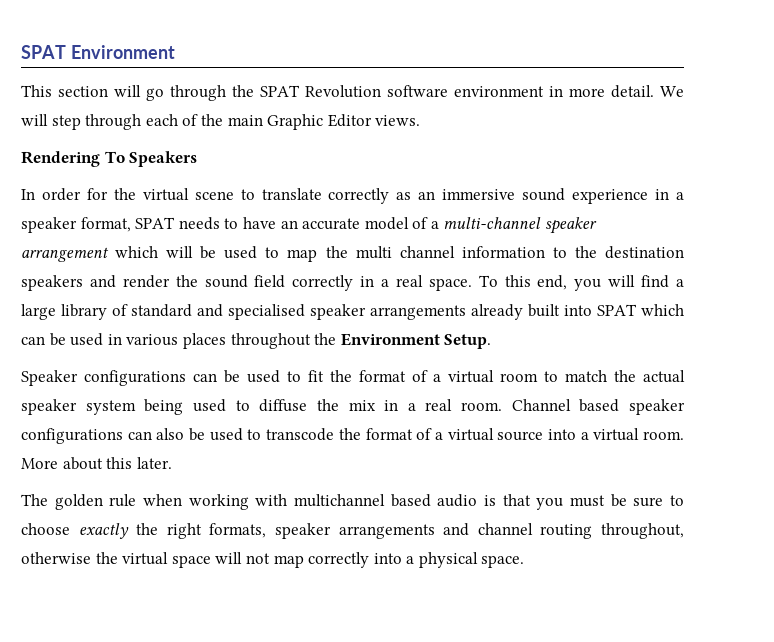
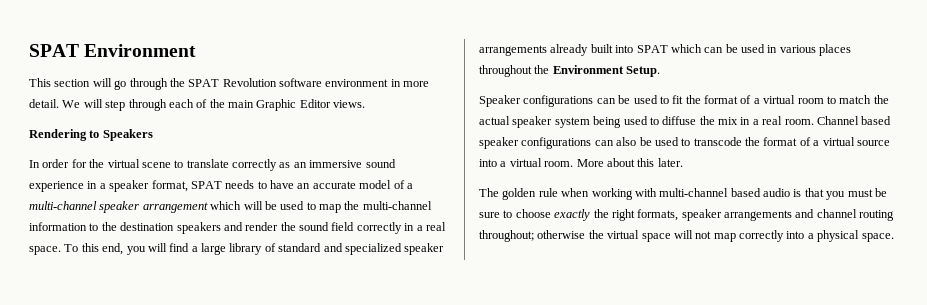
- Rendering To Speakers
+ Rendering to Speakers
- In order for the virtual scene to translate correctly as an immersive sound experience in a speaker format, SPAT needs to have an accurate model of a multi-channel speaker arrangement which will be used to map the multi channel information to the destination speakers and render the sound field correctly in a real space.
+ In order for the virtual scene to translate correctly as an immersive sound experience in a speaker format, SPAT needs to have an accurate model of a multi-channel speaker arrangement which will be used to map the multi-channel information to the destination speakers and render the sound field correctly in a real space.
- To this end, you will find a large library of standard and specialised speaker arrangements already built into SPAT which can be used in various places throughout the Environment Setup.
+ To this end, you will find a large library of standard and specialized speaker arrangements already built into SPAT which can be used in various places throughout the Environment Setup.
- The golden rule when working with multichannel based audio is that you must be sure to choose exactly the right formats, speaker arrangements and channel routing throughout, otherwise the virtual space will not map correctly into a physical space.
+ The golden rule when working with multi-channel based audio is that you must be sure to choose exactly the right formats, speaker arrangements and channel routing throughout; otherwise the virtual space will not map correctly into a physical space.

